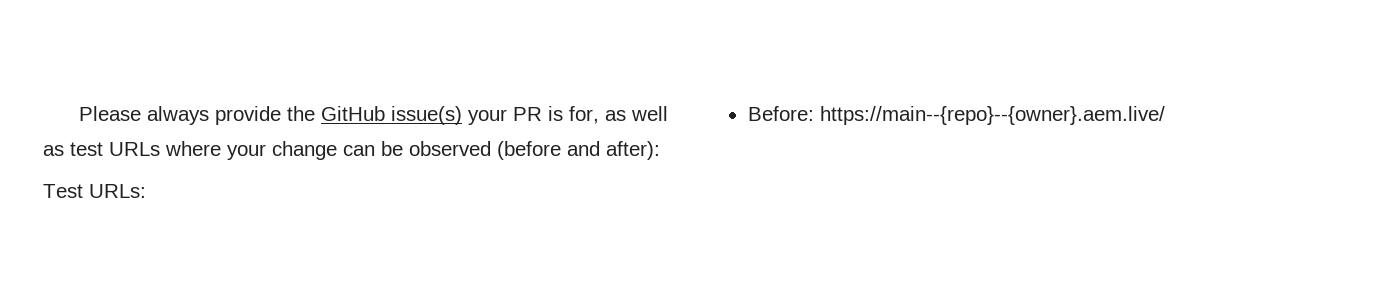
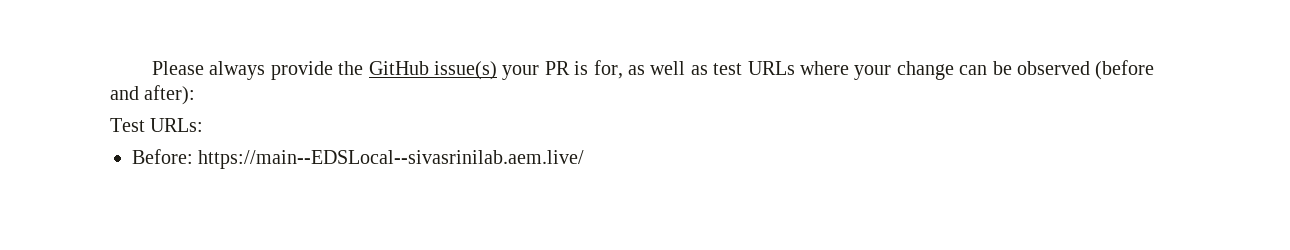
- Before: https://main--{repo}--{owner}.aem.live/
+ Before: https://main--EDSLocal--sivasrinilab.aem.live/

